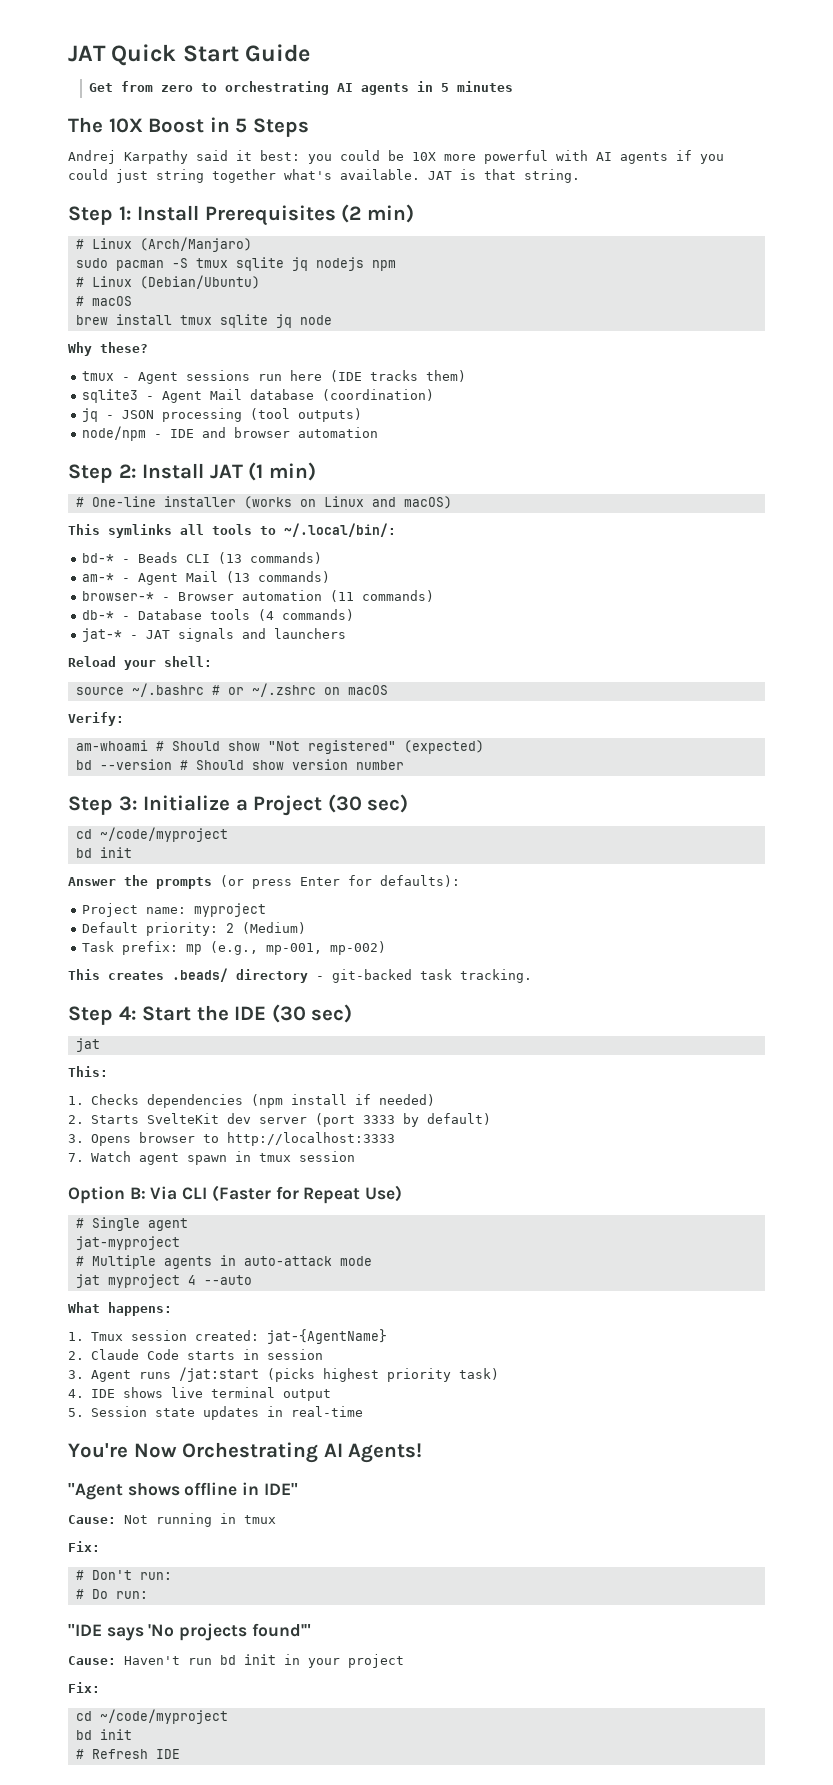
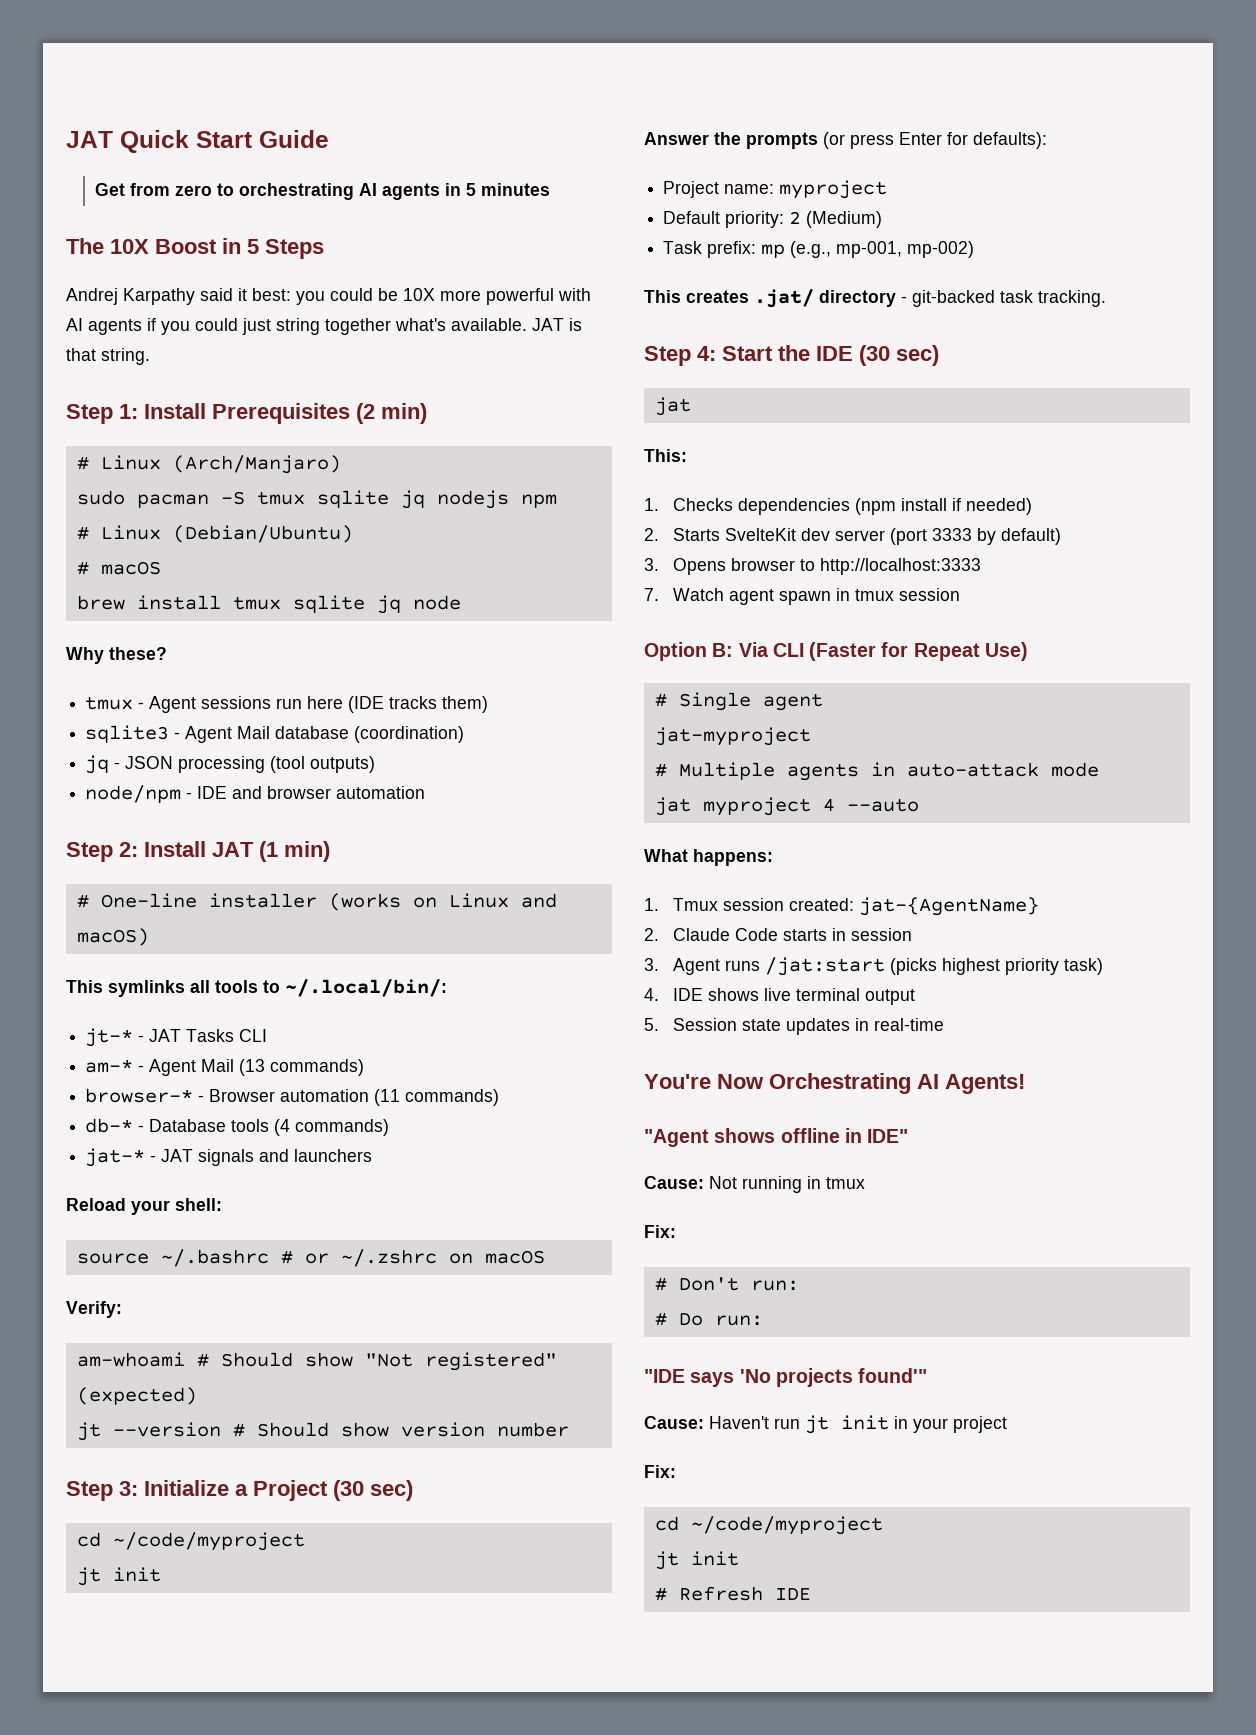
- bd-* - Beads CLI (13 commands)
+ jt-* - JAT Tasks CLI
- bd --version # Should show version number
+ jt --version # Should show version number
  Step 3: Initialize a Project (30 sec)
  cd ~/code/myproject
- bd init
+ jt init
- This creates .beads/ directory - git-backed task tracking.
+ This creates .jat/ directory - git-backed task tracking.
- Cause: Haven't run bd init in your project
+ Cause: Haven't run jt init in your project
  Fix:
  cd ~/code/myproject
- bd init
+ jt init

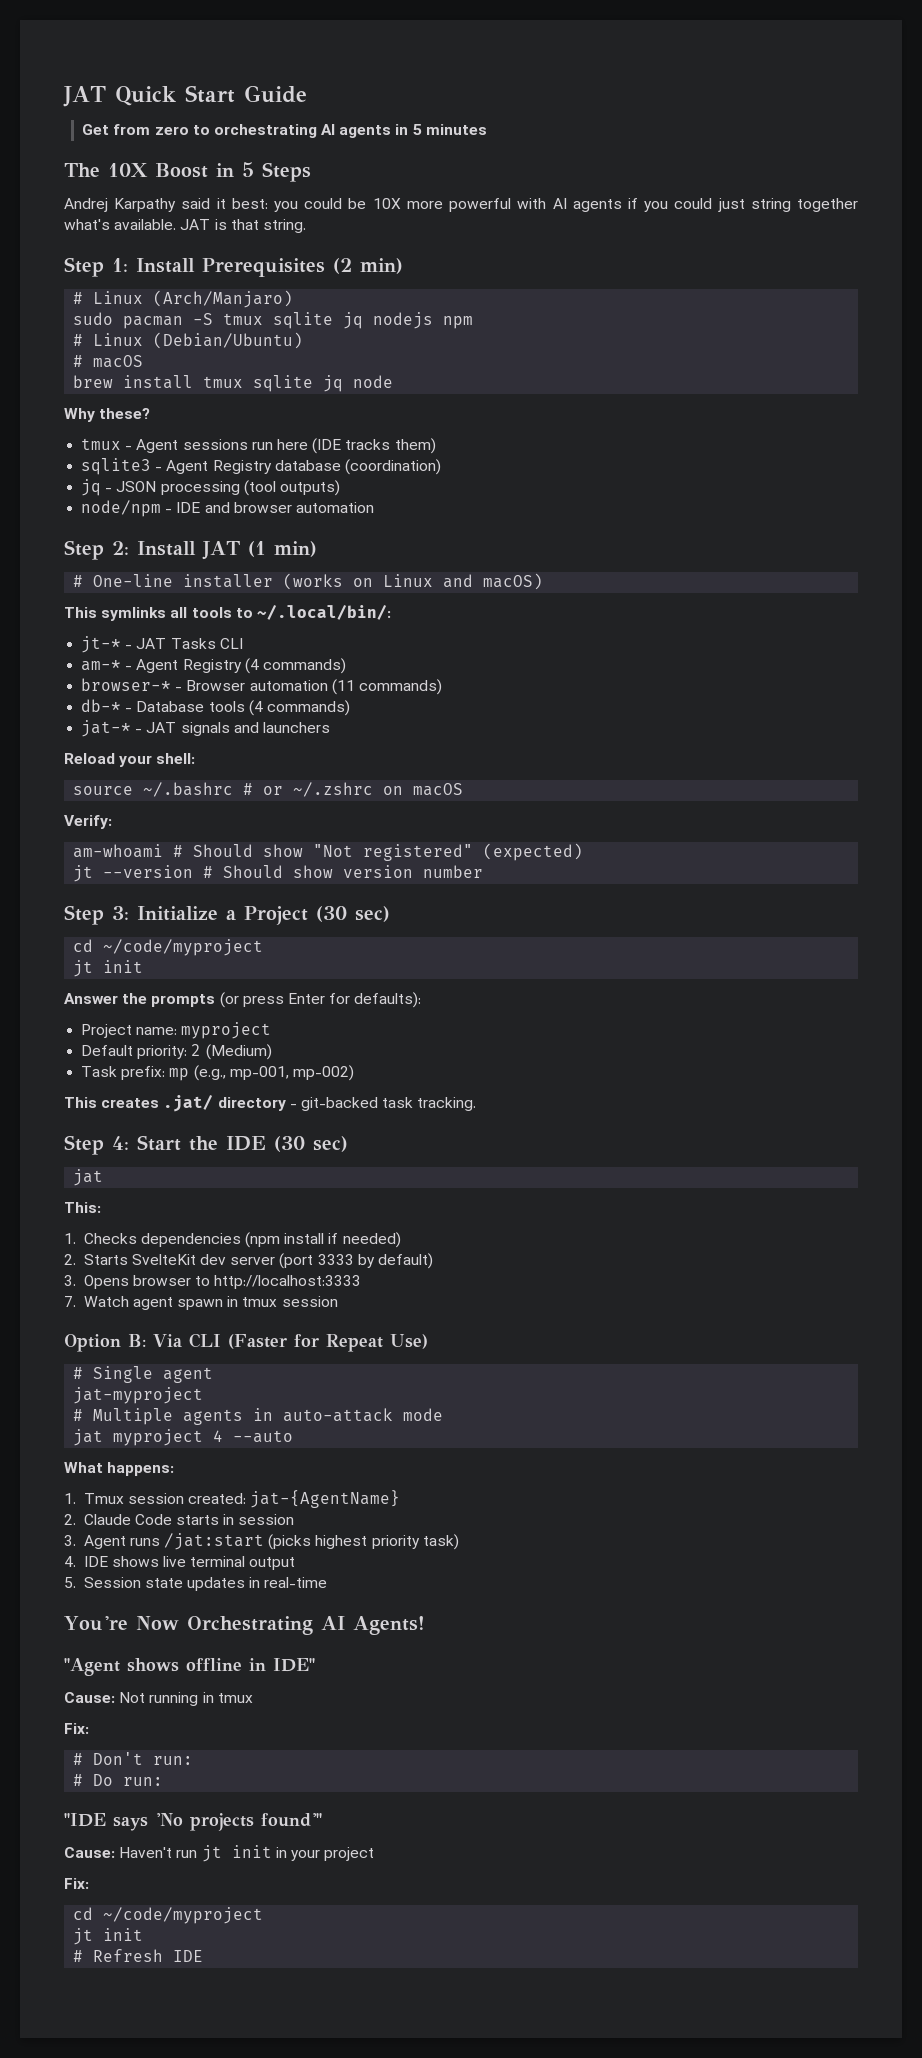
- sqlite3 - Agent Mail database (coordination)
+ sqlite3 - Agent Registry database (coordination)
- am-* - Agent Mail (13 commands)
+ am-* - Agent Registry (4 commands)

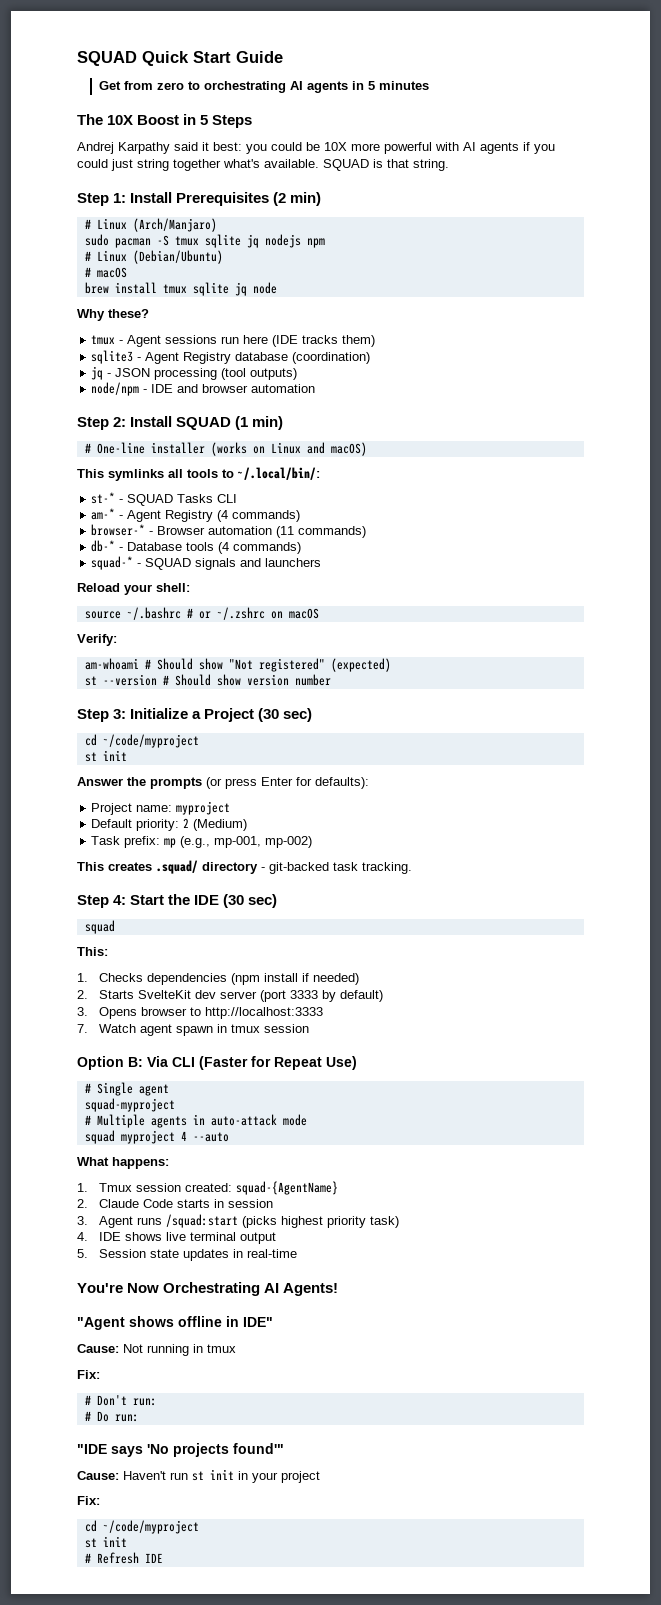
- JAT Quick Start Guide
+ SQUAD Quick Start Guide
- JAT is that string.
+ SQUAD is that string.
- Step 2: Install JAT (1 min)
+ Step 2: Install SQUAD (1 min)
- jt-* - JAT Tasks CLI
+ st-* - SQUAD Tasks CLI
- jat-* - JAT signals and launchers
+ squad-* - SQUAD signals and launchers
- jt --version # Should show version number
+ st --version # Should show version number
  Step 3: Initialize a Project (30 sec)
  cd ~/code/myproject
- jt init
+ st init
- This creates .jat/ directory - git-backed task tracking.
+ This creates .squad/ directory - git-backed task tracking.
  Step 4: Start the IDE (30 sec)
- jat
+ squad
- jat-myproject
+ squad-myproject
- jat myproject 4 --auto
+ squad myproject 4 --auto
- 1. Tmux session created: jat-{AgentName}
+ 1. Tmux session created: squad-{AgentName}
- 3. Agent runs /jat:start (picks highest priority task)
+ 3. Agent runs /squad:start (picks highest priority task)
- Cause: Haven't run jt init in your project
+ Cause: Haven't run st init in your project
  Fix:
  cd ~/code/myproject
- jt init
+ st init

